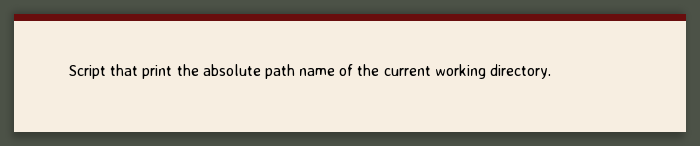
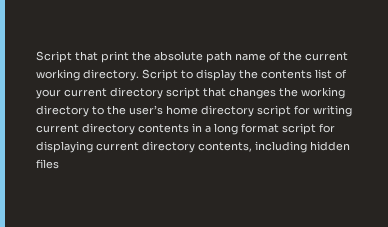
+ Script to display the contents list of your current directory script that changes the working directory to the user’s home directory script for writing current directory contents in a long format script for displaying current directory contents, including hidden files

